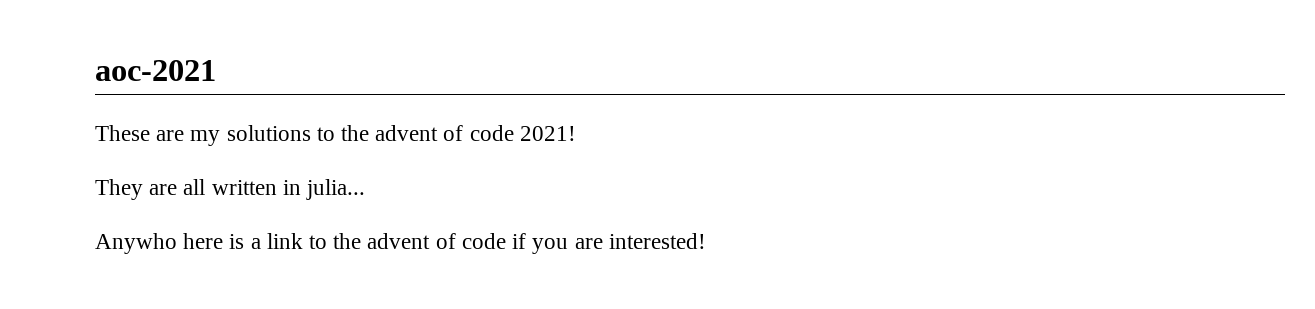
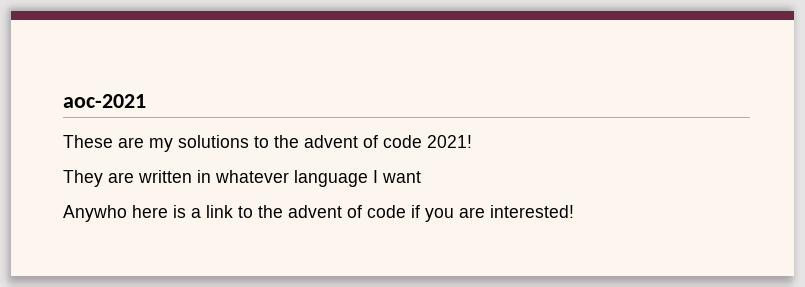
- They are all written in julia...
+ They are written in whatever language I want

